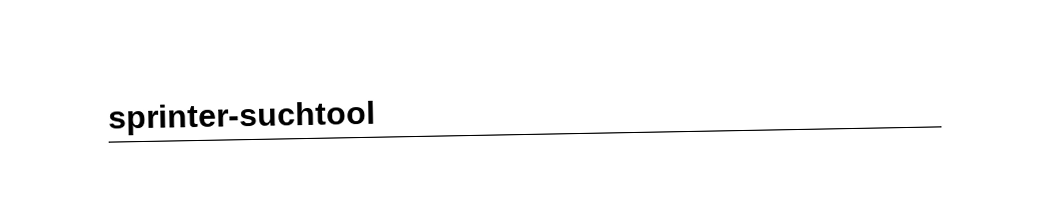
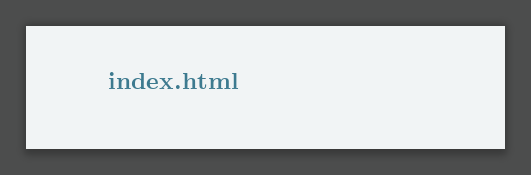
- sprinter-suchtool
+ index.html

